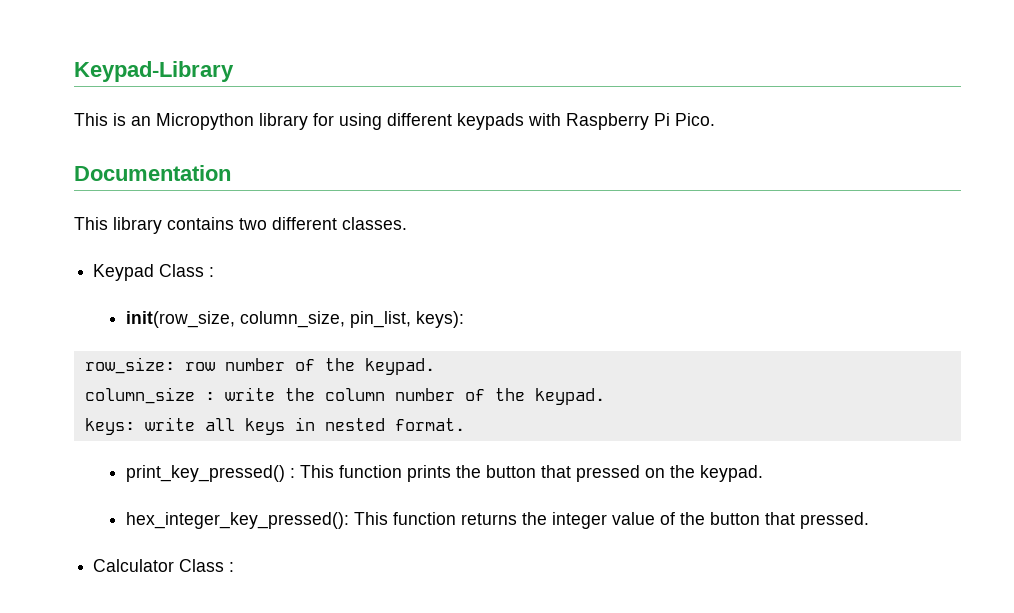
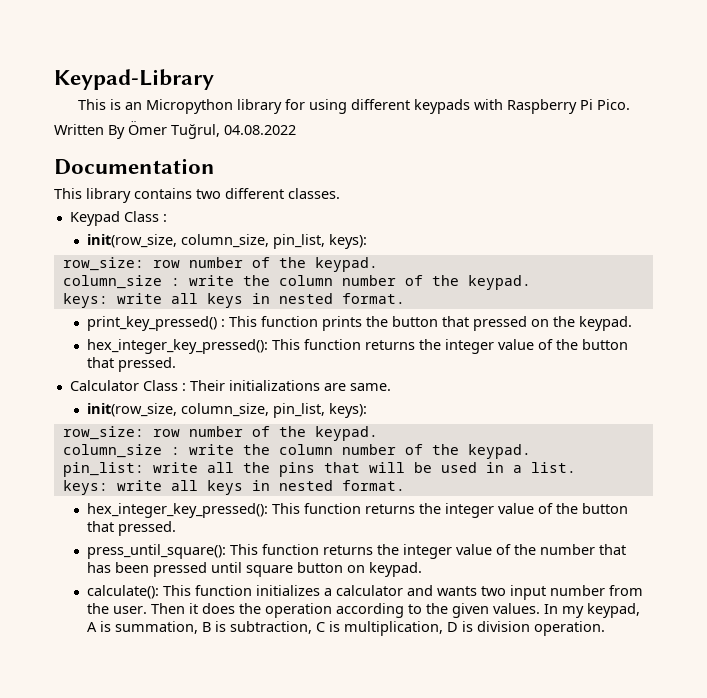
+ Written By Ömer Tuğrul, 04.08.2022
- Calculator Class :
+ Calculator Class : Their initializations are same.
+ init(row_size, column_size, pin_list, keys):
+ row_size: row number of the keypad.
+ column_size : write the column number of the keypad.
+ pin_list: write all the pins that will be used in a list.
+ keys: write all keys in nested format.
+ hex_integer_key_pressed(): This function returns the integer value of the button that pressed.
+ press_until_square(): This function returns the integer value of the number that has been pressed until square button on keypad.
+ calculate(): This function initializes a calculator and wants two input number from the user. Then it does the operation according to the given values. In my keypad, A is summation, B is subtraction, C is multiplication, D is division operation.

